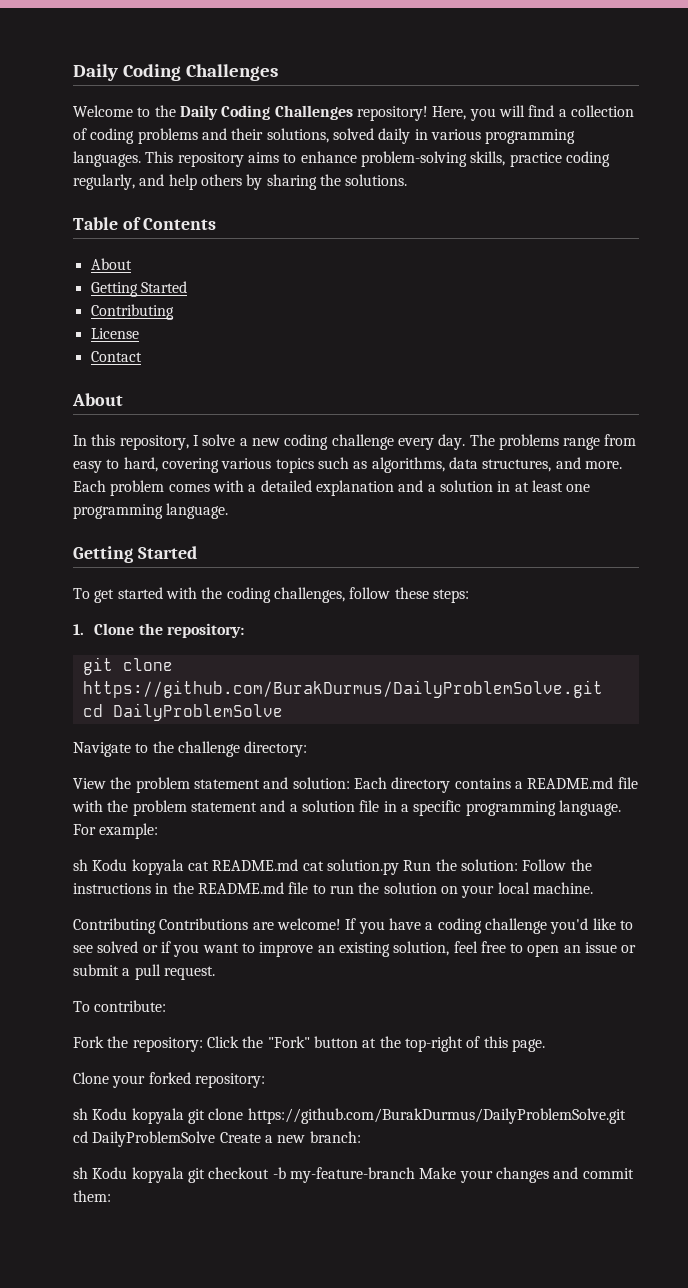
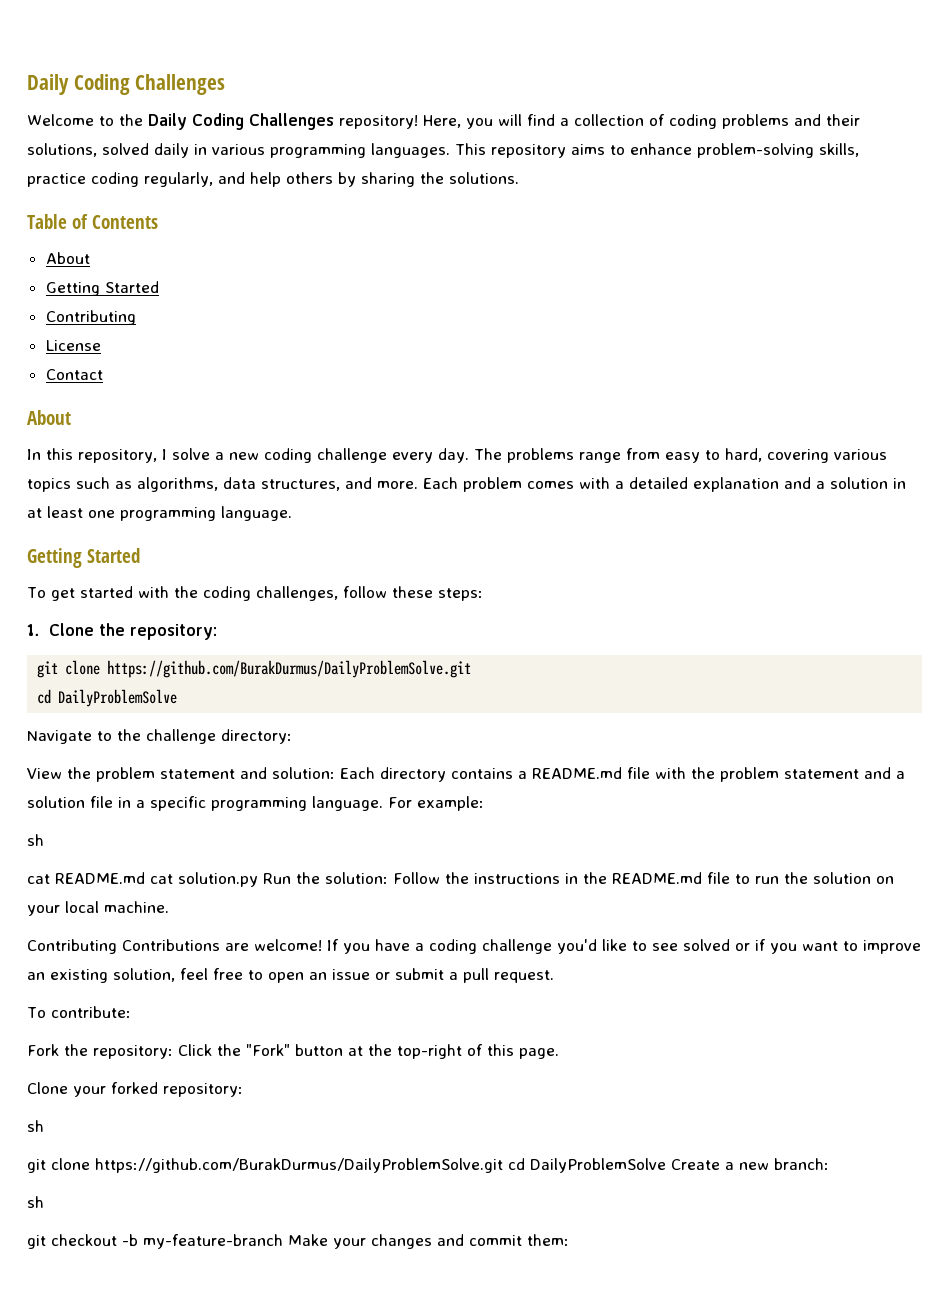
  For example:
- sh Kodu kopyala cat README.md cat solution.py Run the solution: Follow the instructions in the README.md file to run the solution on your local machine.
+ sh
+ cat README.md cat solution.py Run the solution: Follow the instructions in the README.md file to run the solution on your local machine.
  Clone your forked repository:
- sh Kodu kopyala git clone https://github.com/BurakDurmus/DailyProblemSolve.git cd DailyProblemSolve Create a new branch:
- sh Kodu kopyala git checkout -b my-feature-branch Make your changes and commit them:
+ sh
+ git clone https://github.com/BurakDurmus/DailyProblemSolve.git cd DailyProblemSolve Create a new branch:
+ sh
+ git checkout -b my-feature-branch Make your changes and commit them:

